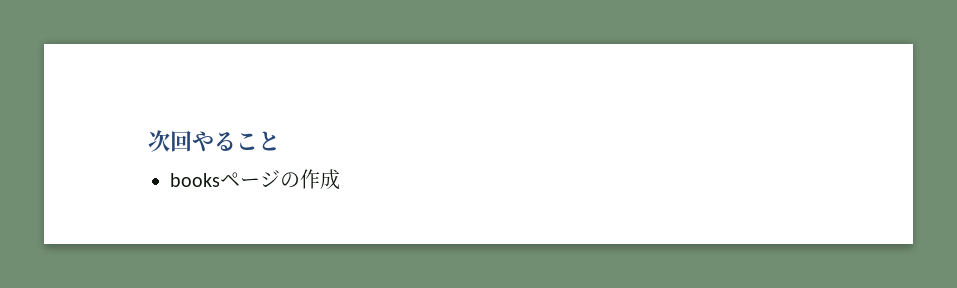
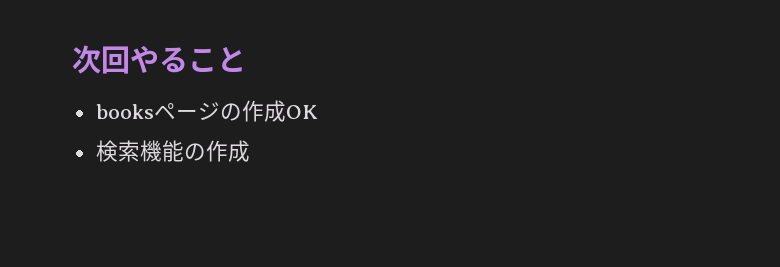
- booksページの作成
+ booksページの作成OK
+ 検索機能の作成

